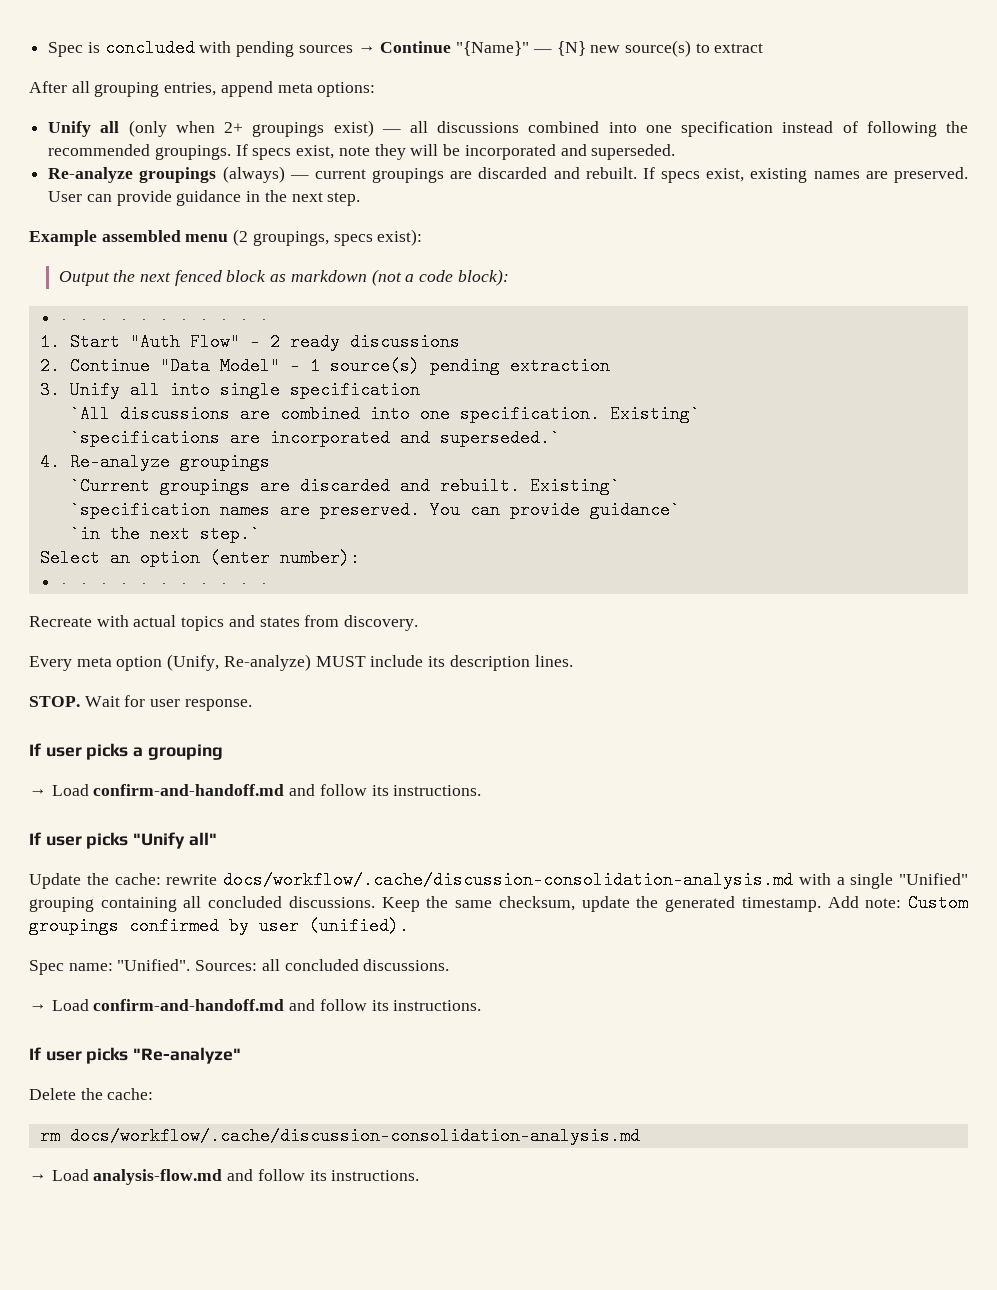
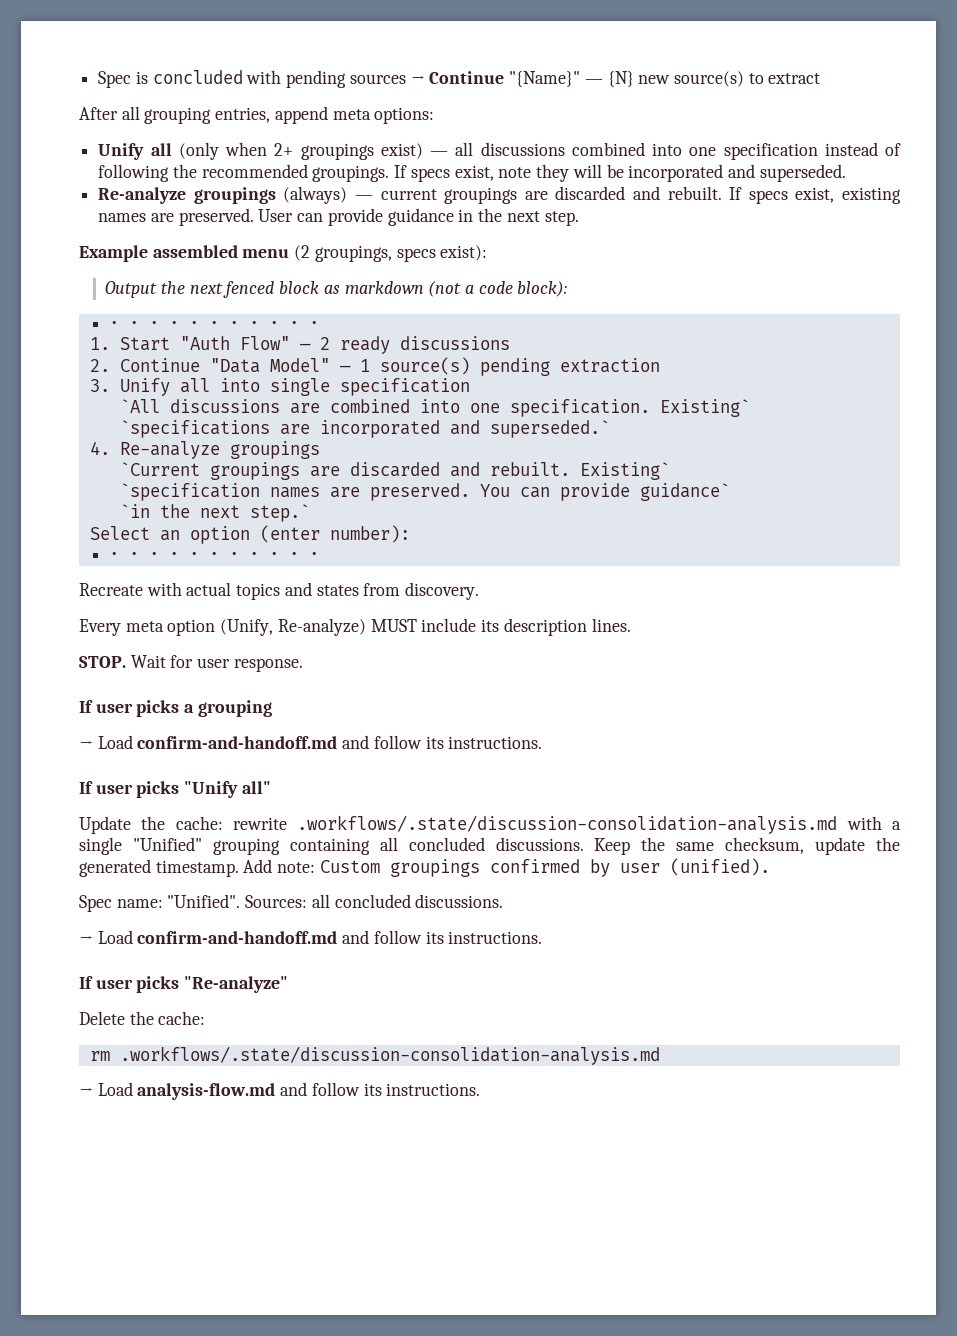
- Update the cache: rewrite docs/workflow/.cache/discussion-consolidation-analysis.md with a single "Unified" grouping containing all concluded discussions.
+ Update the cache: rewrite .workflows/.state/discussion-consolidation-analysis.md with a single "Unified" grouping containing all concluded discussions.
- rm docs/workflow/.cache/discussion-consolidation-analysis.md
+ rm .workflows/.state/discussion-consolidation-analysis.md

